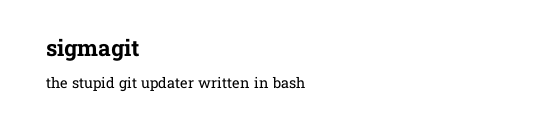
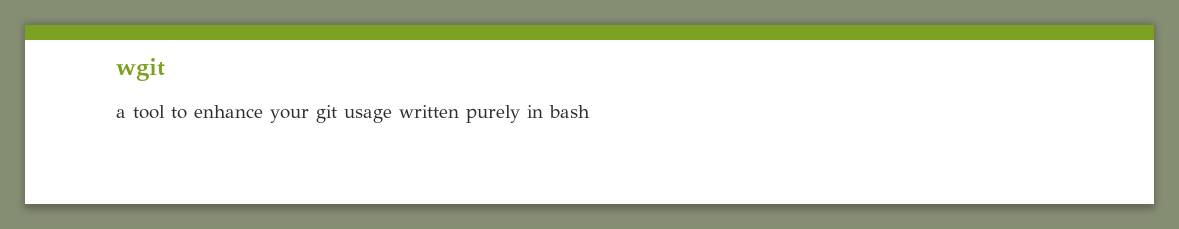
- sigmagit
- the stupid git updater written in bash
+ wgit
+ a tool to enhance your git usage written purely in bash

